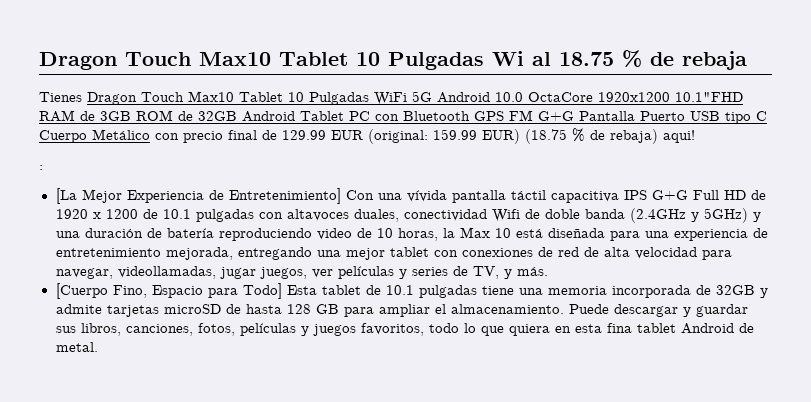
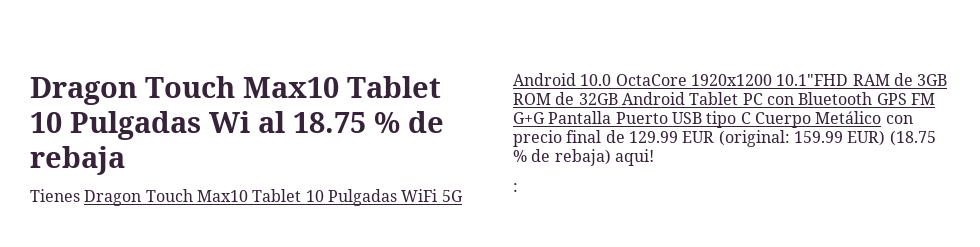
- [La Mejor Experiencia de Entretenimiento] Con una vívida pantalla táctil capacitiva IPS G+G Full HD de 1920 x 1200 de 10.1 pulgadas con altavoces duales, conectividad Wifi de doble banda (2.4GHz y 5GHz) y una duración de batería reproduciendo video de 10 horas, la Max 10 está diseñada para una experiencia de entretenimiento mejorada, entregando una mejor tablet con conexiones de red de alta velocidad para navegar, videollamadas, jugar juegos, ver películas y series de TV, y más.
- [Cuerpo Fino, Espacio para Todo] Esta tablet de 10.1 pulgadas tiene una memoria incorporada de 32GB y admite tarjetas microSD de hasta 128 GB para ampliar el almacenamiento. Puede descargar y guardar sus libros, canciones, fotos, películas y juegos favoritos, todo lo que quiera en esta fina tablet Android de metal.

